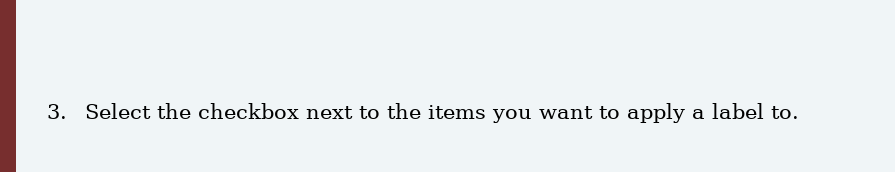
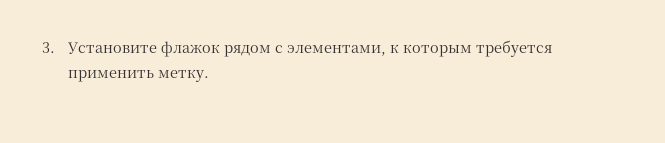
- 3. Select the checkbox next to the items you want to apply a label to.
+ 3. Установите флажок рядом с элементами, к которым требуется применить метку.

